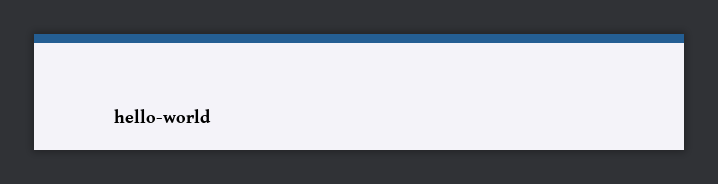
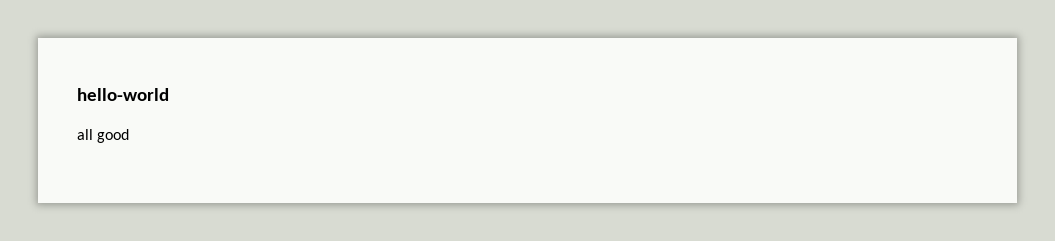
+ all good

